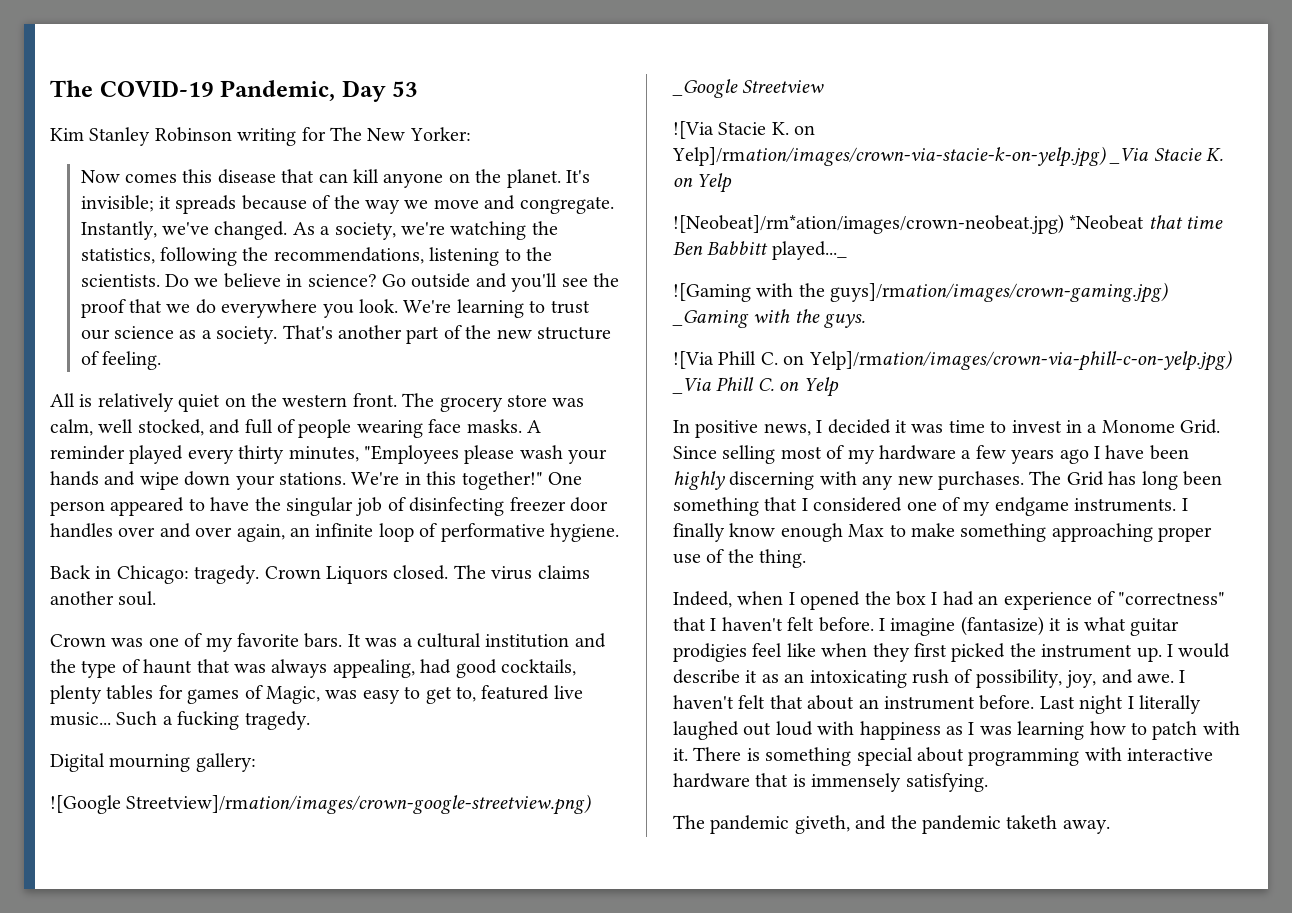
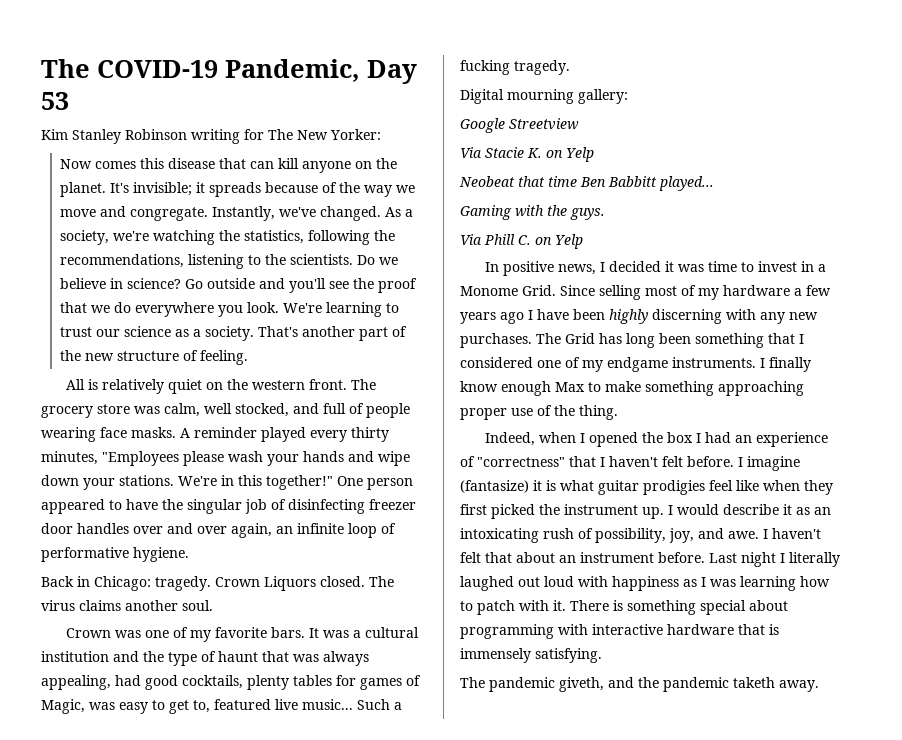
- ![Google Streetview]/rmation/images/crown-google-streetview.png) _Google Streetview
- ![Via Stacie K. on Yelp]/rmation/images/crown-via-stacie-k-on-yelp.jpg) _Via Stacie K. on Yelp
+ Google Streetview
+ Via Stacie K. on Yelp
- ![Neobeat]/rm*ation/images/crown-neobeat.jpg) *Neobeat that time Ben Babbitt played..._
- ![Gaming with the guys]/rmation/images/crown-gaming.jpg) _Gaming with the guys.
- ![Via Phill C. on Yelp]/rmation/images/crown-via-phill-c-on-yelp.jpg) _Via Phill C. on Yelp
+ Neobeat that time Ben Babbitt played...
+ Gaming with the guys.
+ Via Phill C. on Yelp

